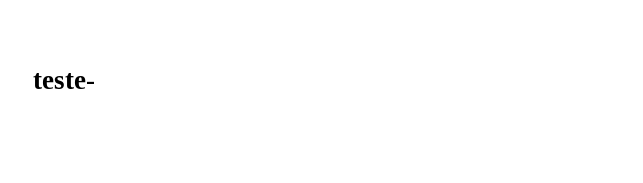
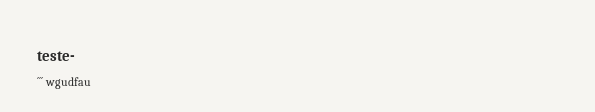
+ ´´´ wgudfau

